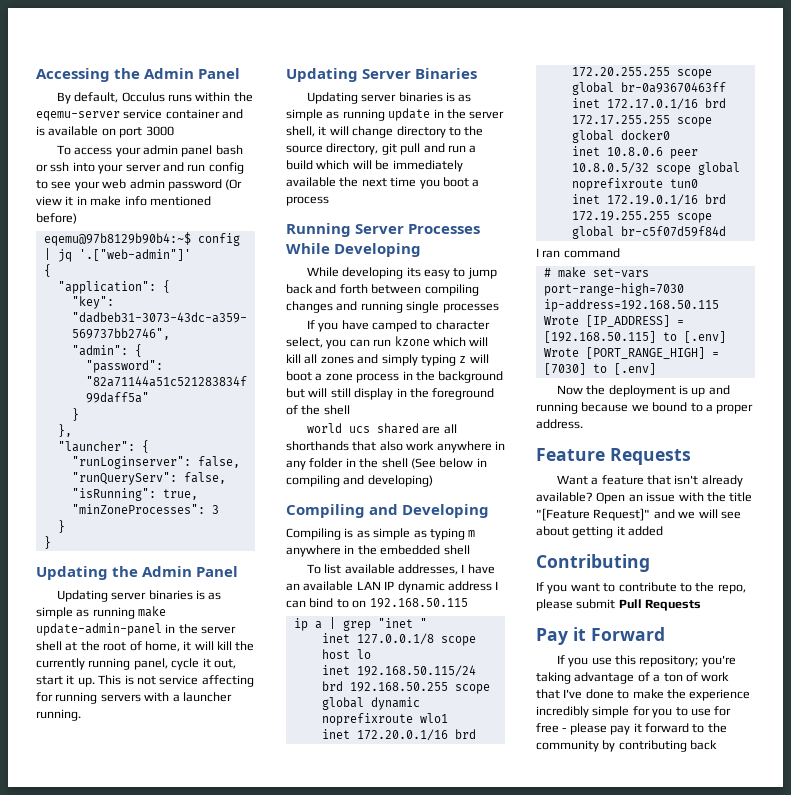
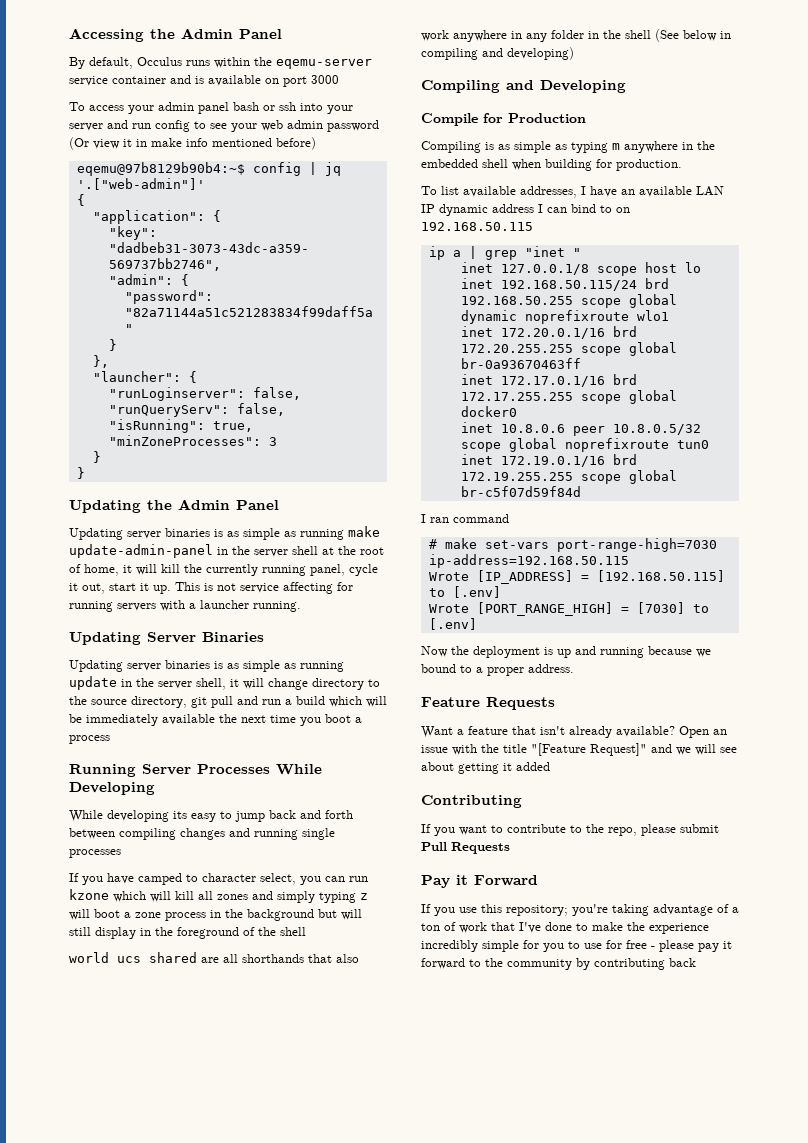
+ Compile for Production
- Compiling is as simple as typing m anywhere in the embedded shell
+ Compiling is as simple as typing m anywhere in the embedded shell when building for production.

